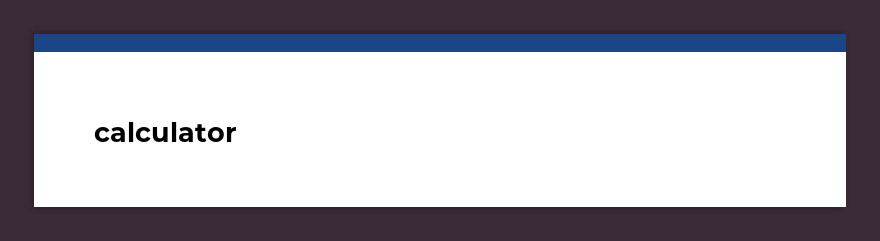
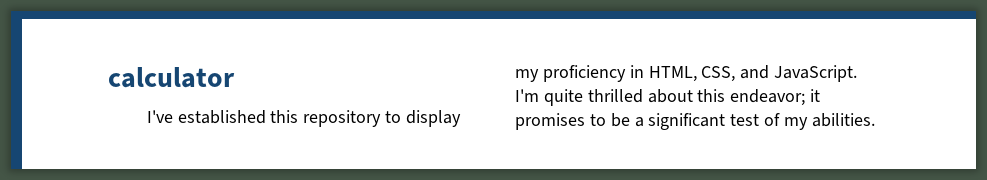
+ I've established this repository to display my proficiency in HTML, CSS, and JavaScript. I'm quite thrilled about this endeavor; it promises to be a significant test of my abilities.

